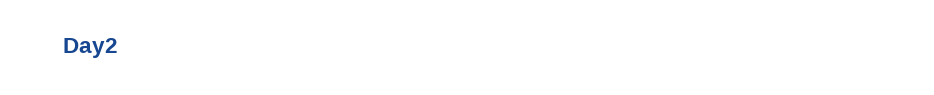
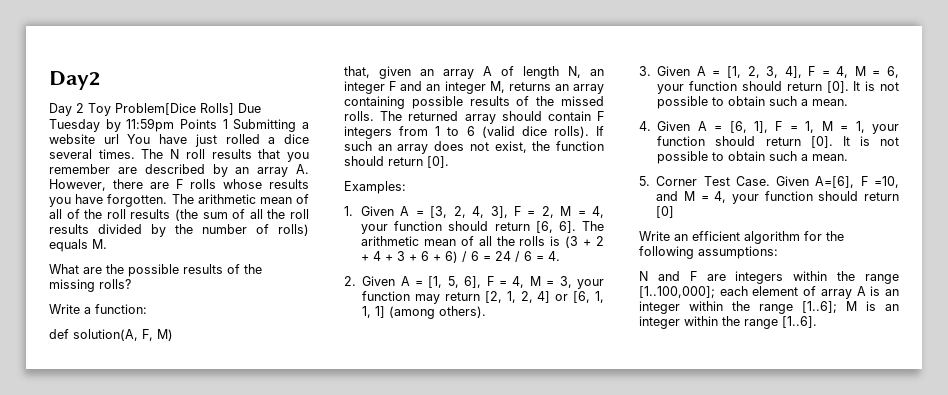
+ Day 2 Toy Problem[Dice Rolls] Due Tuesday by 11:59pm Points 1 Submitting a website url You have just rolled a dice several times. The N roll results that you remember are described by an array A. However, there are F rolls whose results you have forgotten. The arithmetic mean of all of the roll results (the sum of all the roll results divided by the number of rolls) equals M.
+ What are the possible results of the missing rolls?
+ Write a function:
+ def solution(A, F, M)
+ that, given an array A of length N, an integer F and an integer M, returns an array containing possible results of the missed rolls. The returned array should contain F integers from 1 to 6 (valid dice rolls). If such an array does not exist, the function should return [0].
+ Examples:
+ 1. Given A = [3, 2, 4, 3], F = 2, M = 4, your function should return [6, 6]. The arithmetic mean of all the rolls is (3 + 2 + 4 + 3 + 6 + 6) / 6 = 24 / 6 = 4.
+ 2. Given A = [1, 5, 6], F = 4, M = 3, your function may return [2, 1, 2, 4] or [6, 1, 1, 1] (among others).
+ 3. Given A = [1, 2, 3, 4], F = 4, M = 6, your function should return [0]. It is not possible to obtain such a mean.
+ 4. Given A = [6, 1], F = 1, M = 1, your function should return [0]. It is not possible to obtain such a mean.
+ 5. Corner Test Case. Given A=[6], F =10, and M = 4, your function should return [0]
+ Write an efficient algorithm for the following assumptions:
+ N and F are integers within the range [1..100,000]; each element of array A is an integer within the range [1..6]; M is an integer within the range [1..6].

